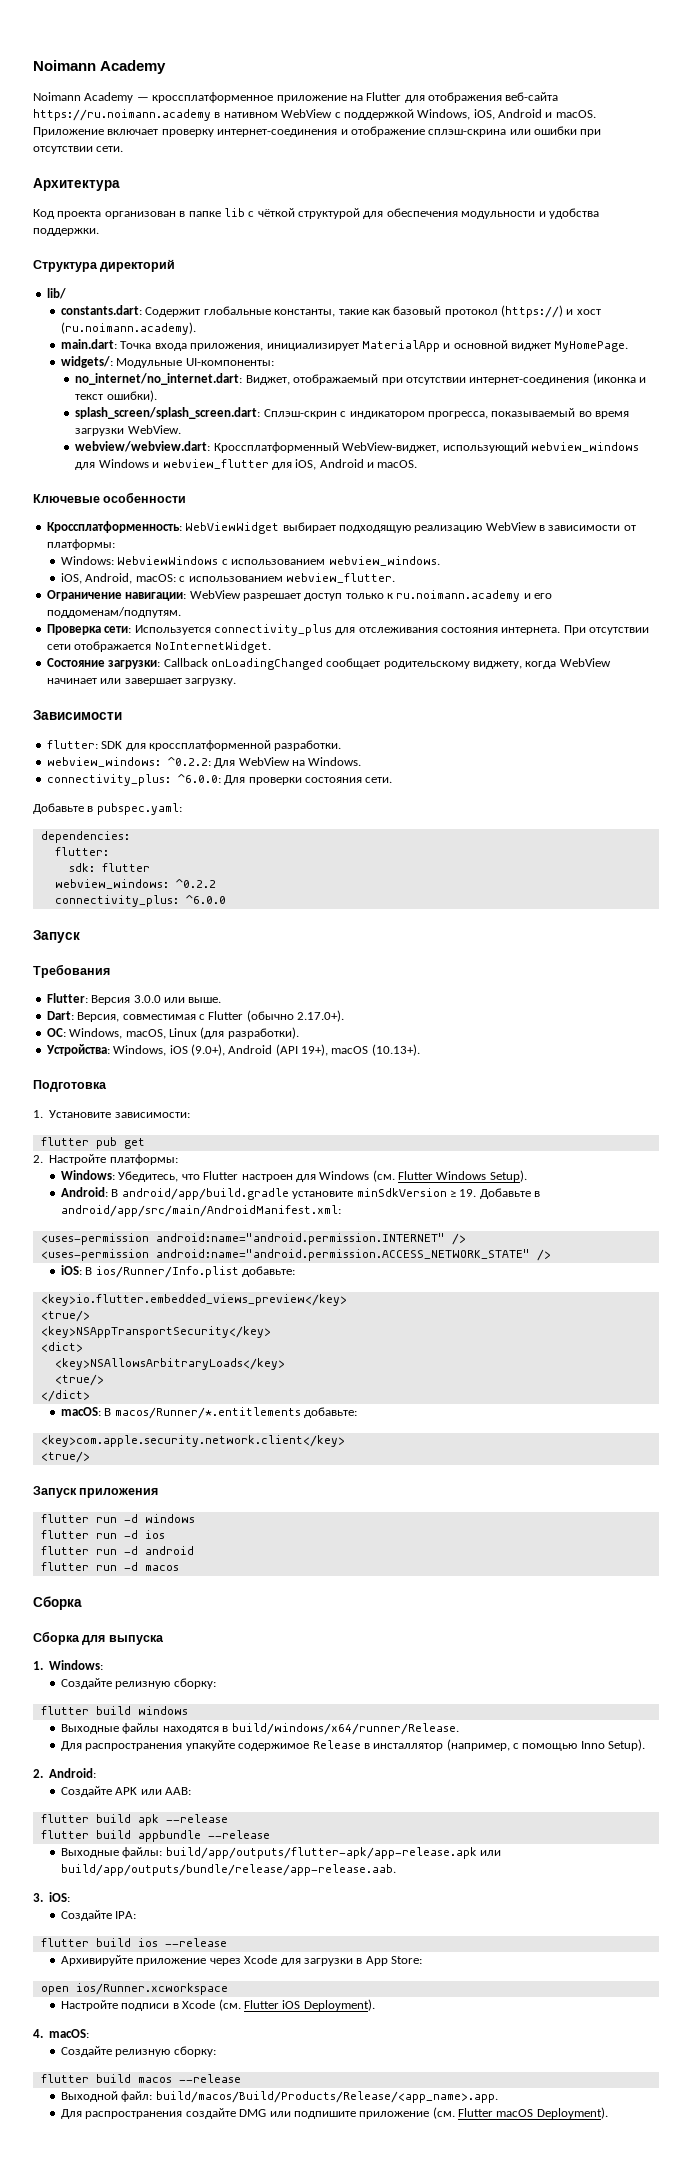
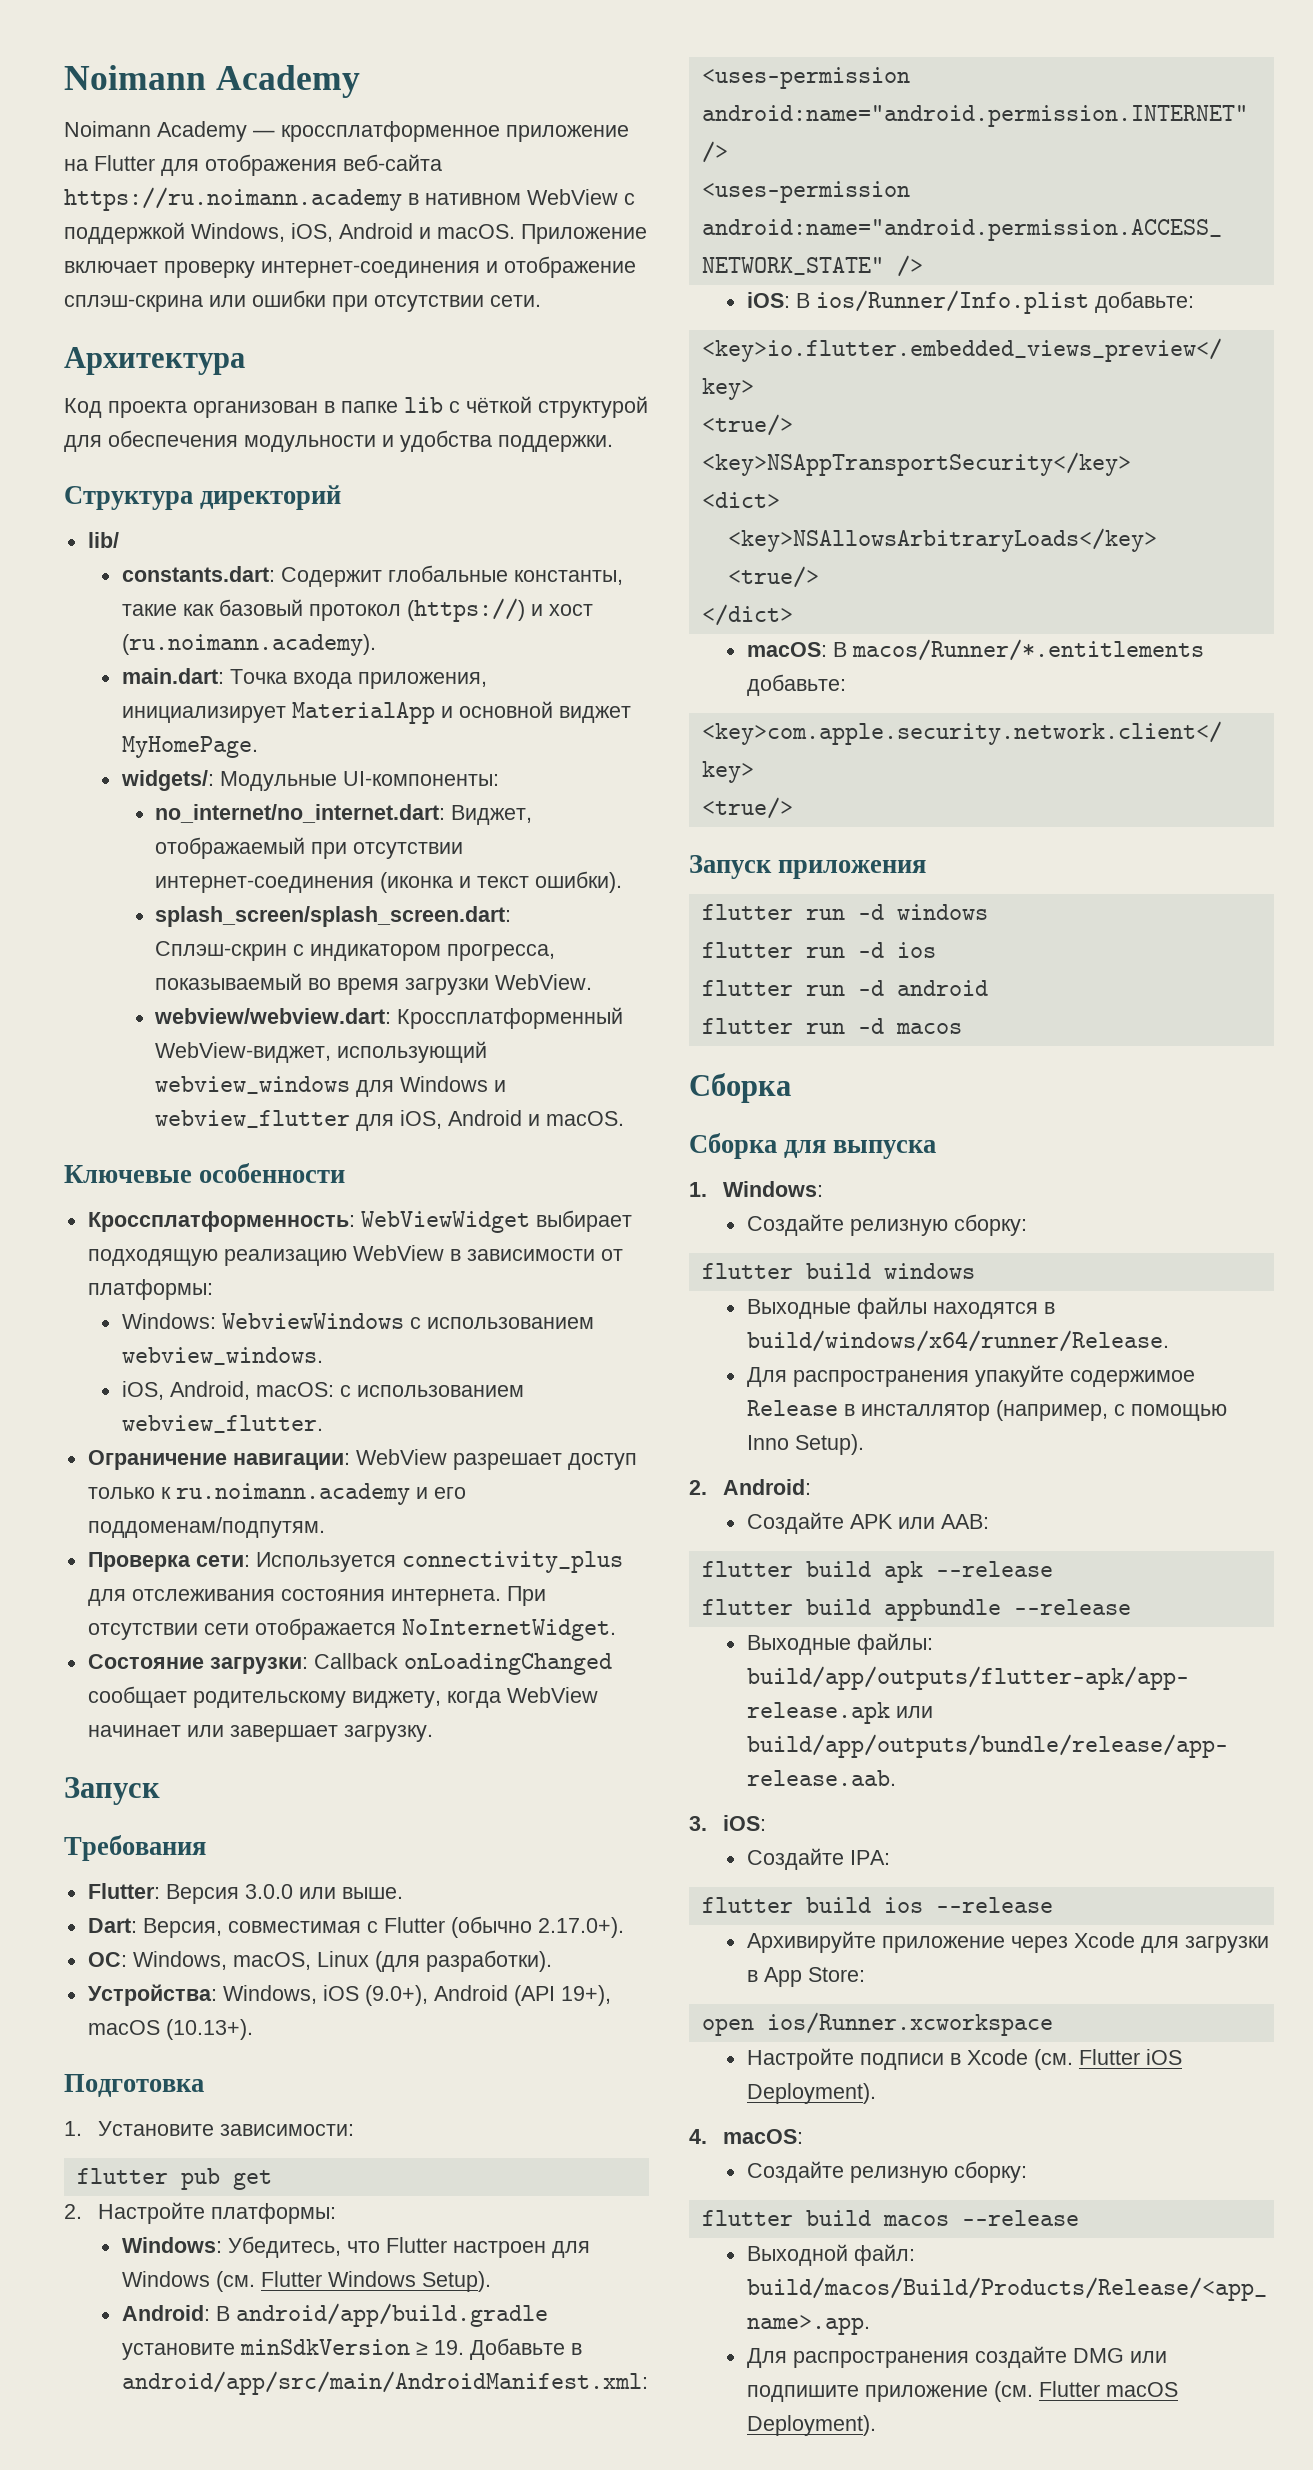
- Зависимости
- flutter: SDK для кроссплатформенной разработки.
- webview_windows: ^0.2.2: Для WebView на Windows.
- connectivity_plus: ^6.0.0: Для проверки состояния сети.
- Добавьте в pubspec.yaml:
- dependencies:
- flutter:
- sdk: flutter
- webview_windows: ^0.2.2
- connectivity_plus: ^6.0.0

